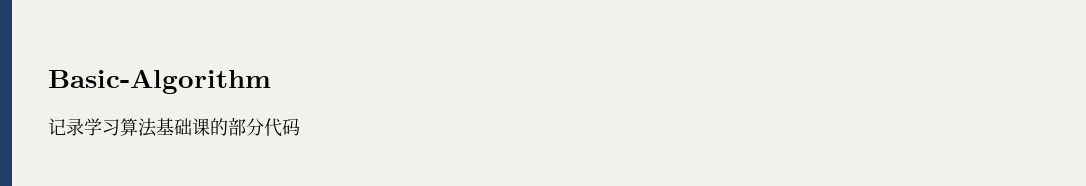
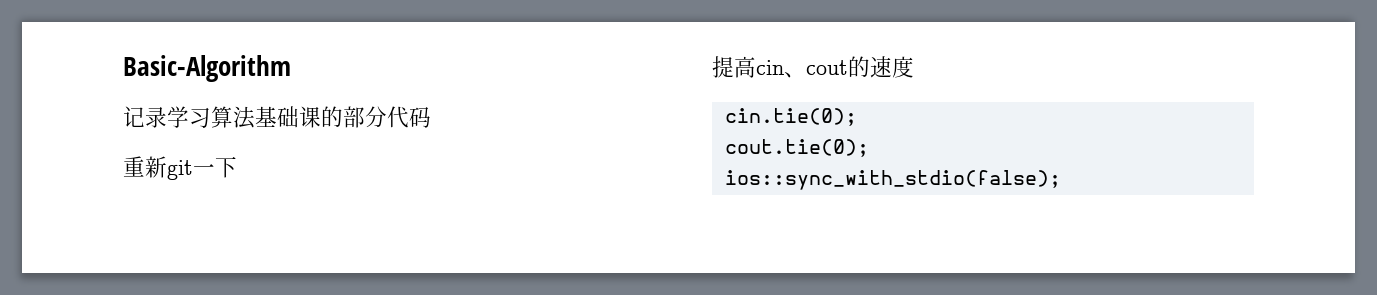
+ 重新git一下
+ 提高cin、cout的速度
+ cin.tie(0);
+ cout.tie(0);
+ ios::sync_with_stdio(false);

